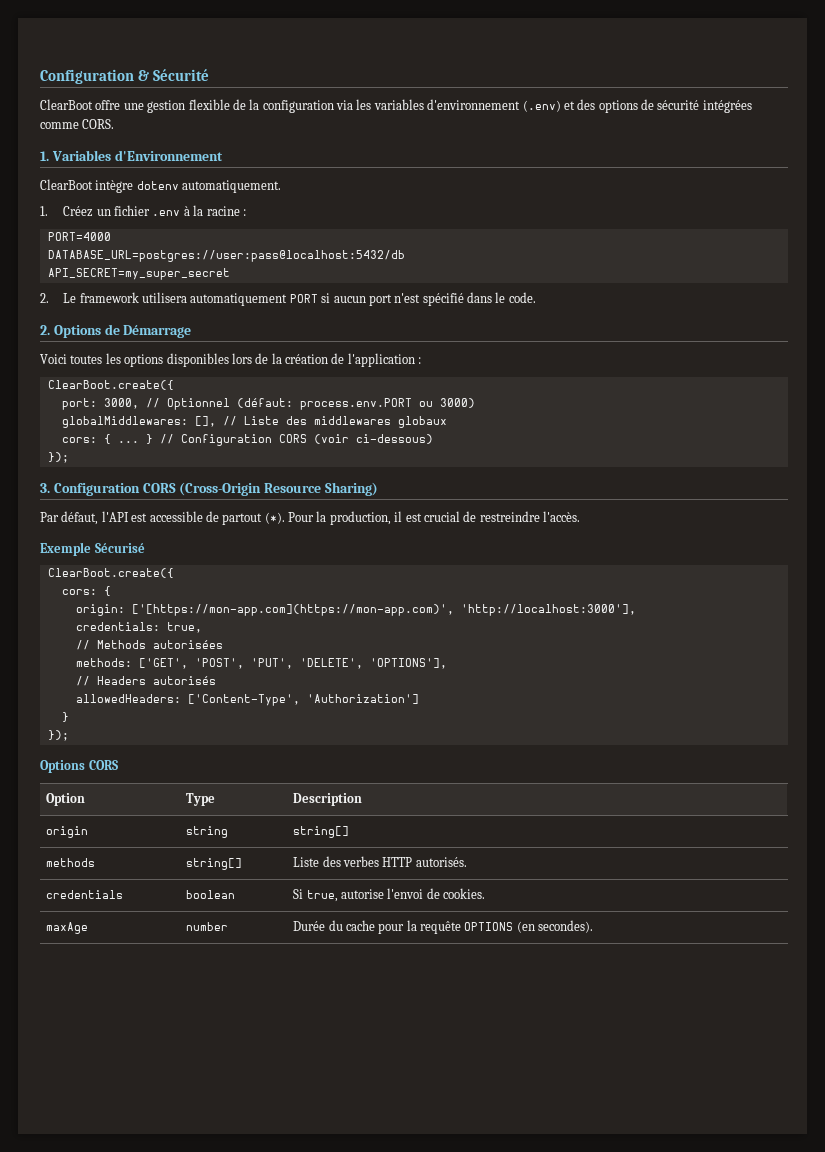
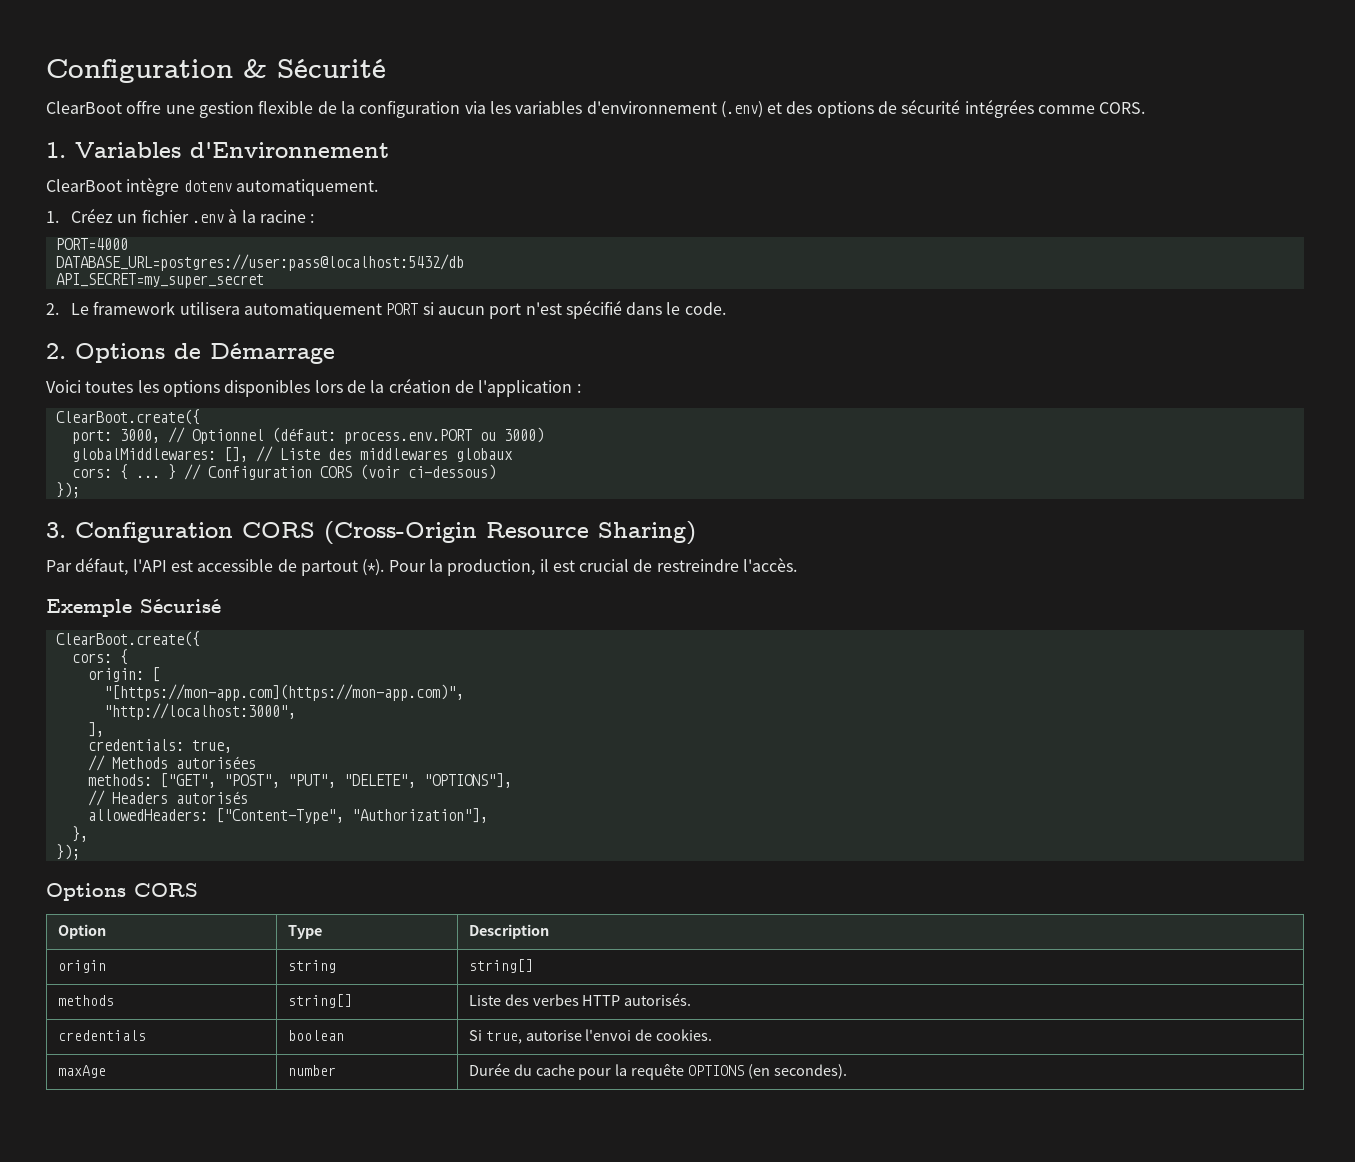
- origin: ['[https://mon-app.com](https://mon-app.com)', 'http://localhost:3000'],
+ origin: [
+ "[https://mon-app.com](https://mon-app.com)",
+ "http://localhost:3000",
+ ],
- methods: ['GET', 'POST', 'PUT', 'DELETE', 'OPTIONS'],
+ methods: ["GET", "POST", "PUT", "DELETE", "OPTIONS"],
- allowedHeaders: ['Content-Type', 'Authorization']
- }
+ allowedHeaders: ["Content-Type", "Authorization"],
+ },

